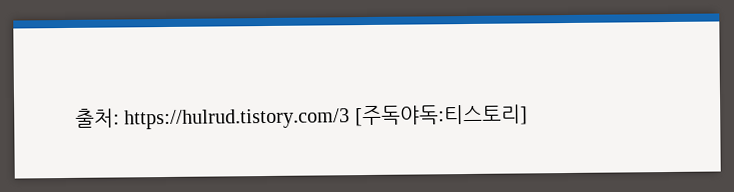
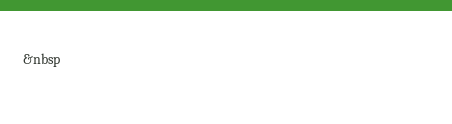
- 출처: https://hulrud.tistory.com/3 [주독야독:티스토리]
+ &nbsp

